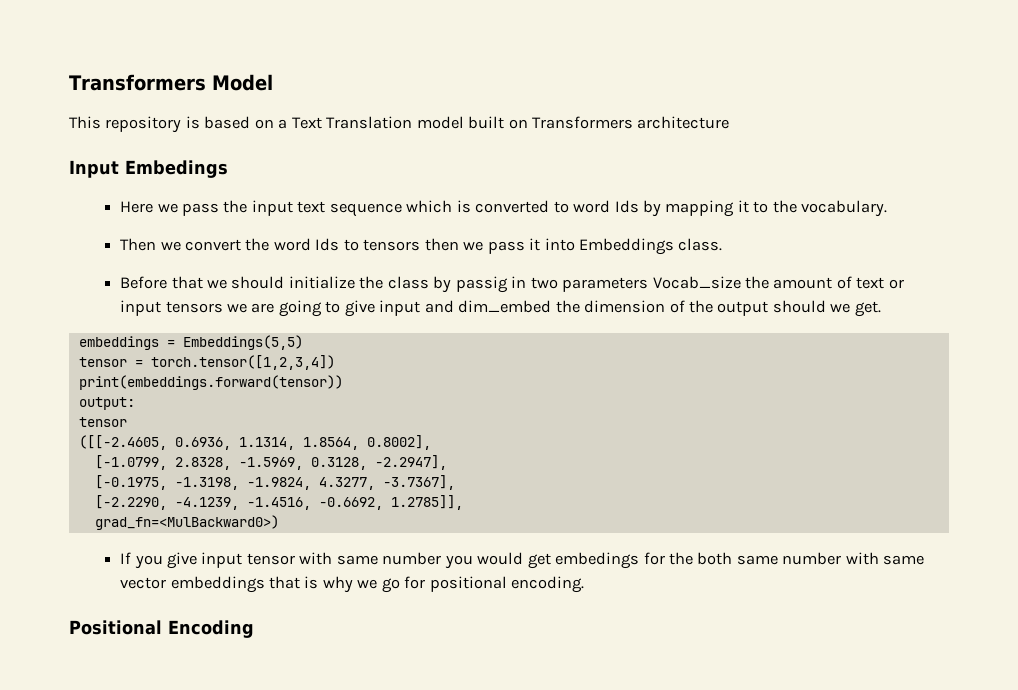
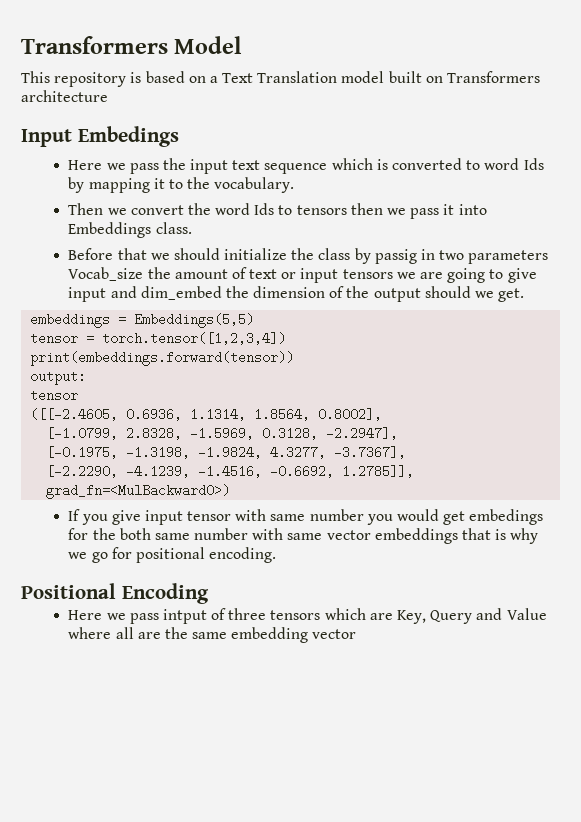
+ Here we pass intput of three tensors which are Key, Query and Value where all are the same embedding vector

